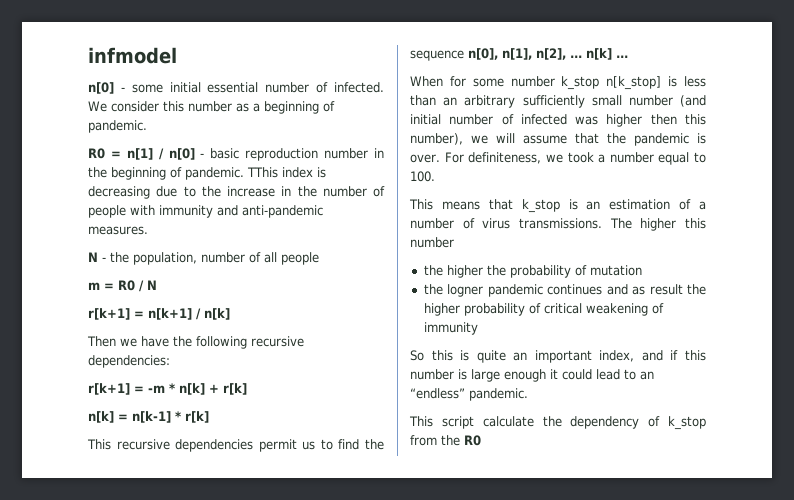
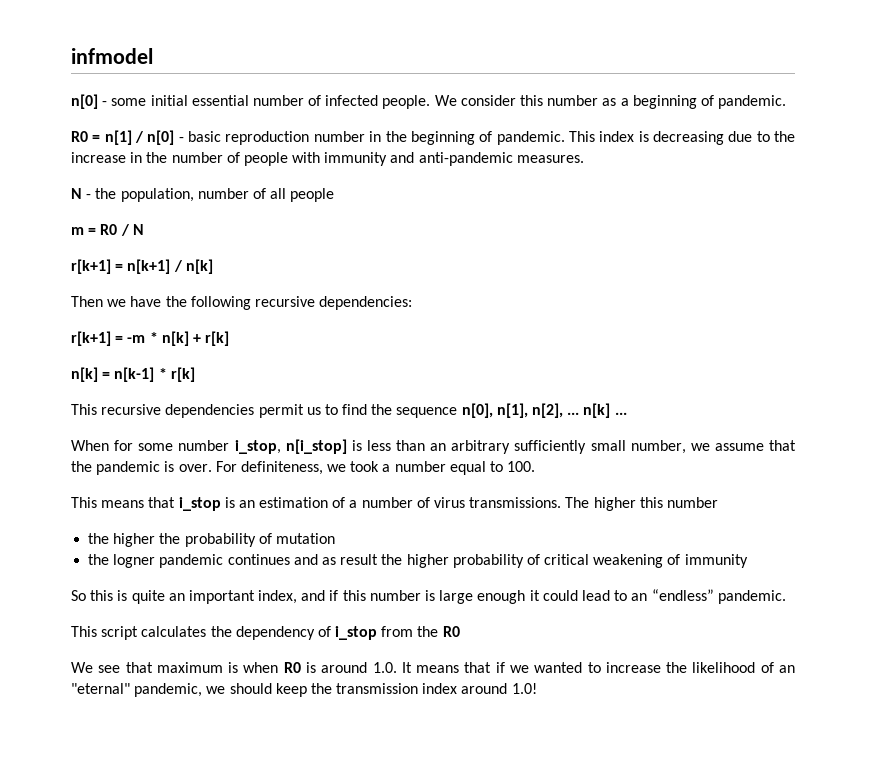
- n[0] - some initial essential number of infected.
+ n[0] - some initial essential number of infected people.
- TThis index is decreasing due to the increase in the number of people with immunity and anti-pandemic measures.
+ This index is decreasing due to the increase in the number of people with immunity and anti-pandemic measures.
- When for some number k_stop n[k_stop] is less than an arbitrary sufficiently small number (and initial number of infected was higher then this number), we will assume that the pandemic is over.
+ When for some number i_stop, n[i_stop] is less than an arbitrary sufficiently small number, we assume that the pandemic is over.
- This means that k_stop is an estimation of a number of virus transmissions.
+ This means that i_stop is an estimation of a number of virus transmissions.
- This script calculate the dependency of k_stop from the R0
+ This script calculates the dependency of i_stop from the R0
+ We see that maximum is when R0 is around 1.0. It means that if we wanted to increase the likelihood of an "eternal" pandemic, we should keep the transmission index around 1.0!

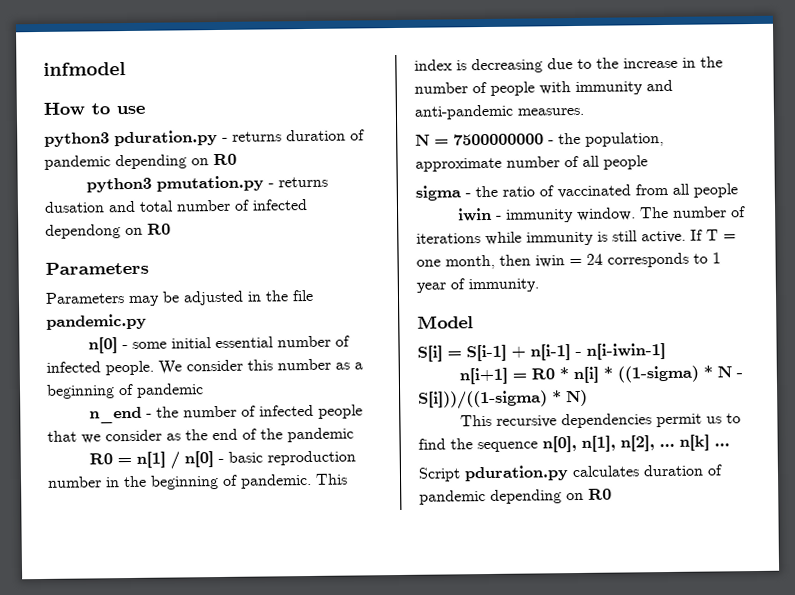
+ How to use
+ python3 pduration.py - returns duration of pandemic depending on R0
+ python3 pmutation.py - returns dusation and total number of infected dependong on R0
+ Parameters
+ Parameters may be adjusted in the file pandemic.py
- We consider this number as a beginning of pandemic.
+ We consider this number as a beginning of pandemic
+ n_end - the number of infected people that we consider as the end of the pandemic
- N - the population, number of all people
+ N = 7500000000 - the population, approximate number of all people
- m = R0 / N
- r[k+1] = n[k+1] / n[k]
- Then we have the following recursive dependencies:
- r[k+1] = -m * n[k] + r[k]
- n[k] = n[k-1] * r[k]
+ sigma - the ratio of vaccinated from all people
+ iwin - immunity window. The number of iterations while immunity is still active. If T = one month, then iwin = 24 corresponds to 1 year of immunity.
+ Model
+ S[i] = S[i-1] + n[i-1] - n[i-iwin-1]
+ n[i+1] = R0 * n[i] * ((1-sigma) * N - S[i]))/((1-sigma) * N)
- When for some number i_stop, n[i_stop] is less than an arbitrary sufficiently small number, we assume that the pandemic is over. For definiteness, we took a number equal to 100.
- This means that i_stop is an estimation of a number of virus transmissions. The higher this number
- the higher the probability of mutation
- the logner pandemic continues and as result the higher probability of critical weakening of immunity
- So this is quite an important index, and if this number is large enough it could lead to an “endless” pandemic.
- This script calculates the dependency of i_stop from the R0
- We see that maximum is when R0 is around 1.0. It means that if we wanted to increase the likelihood of an "eternal" pandemic, we should keep the transmission index around 1.0!
+ Script pduration.py calculates duration of pandemic depending on R0

